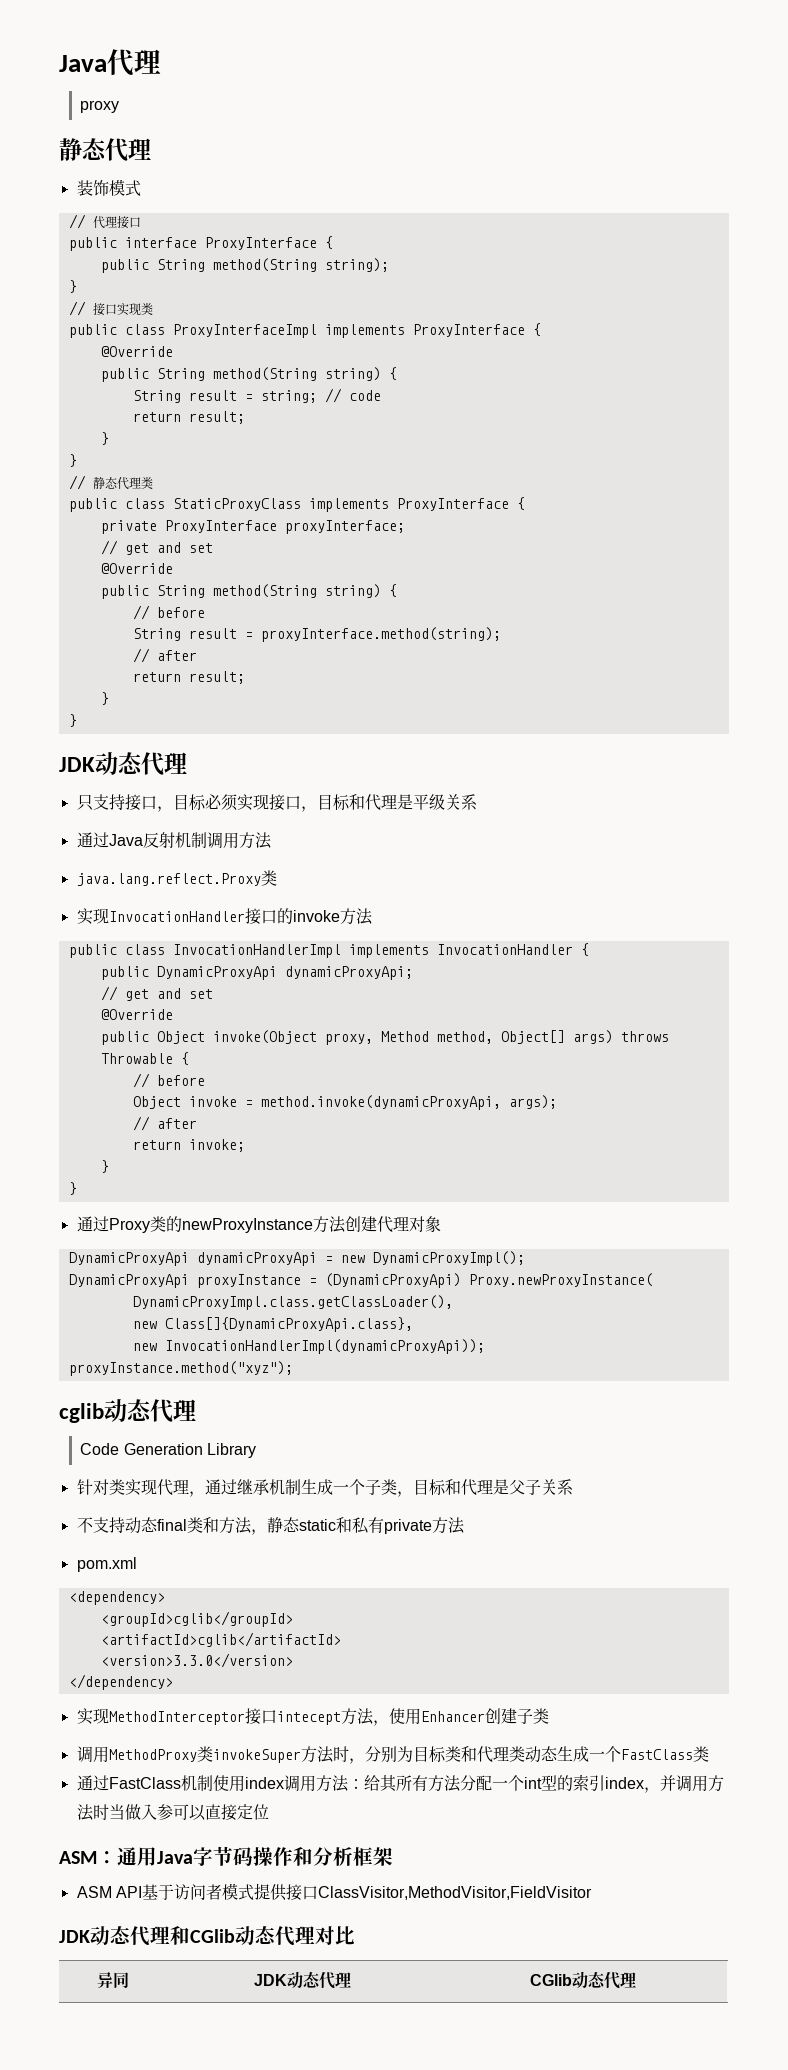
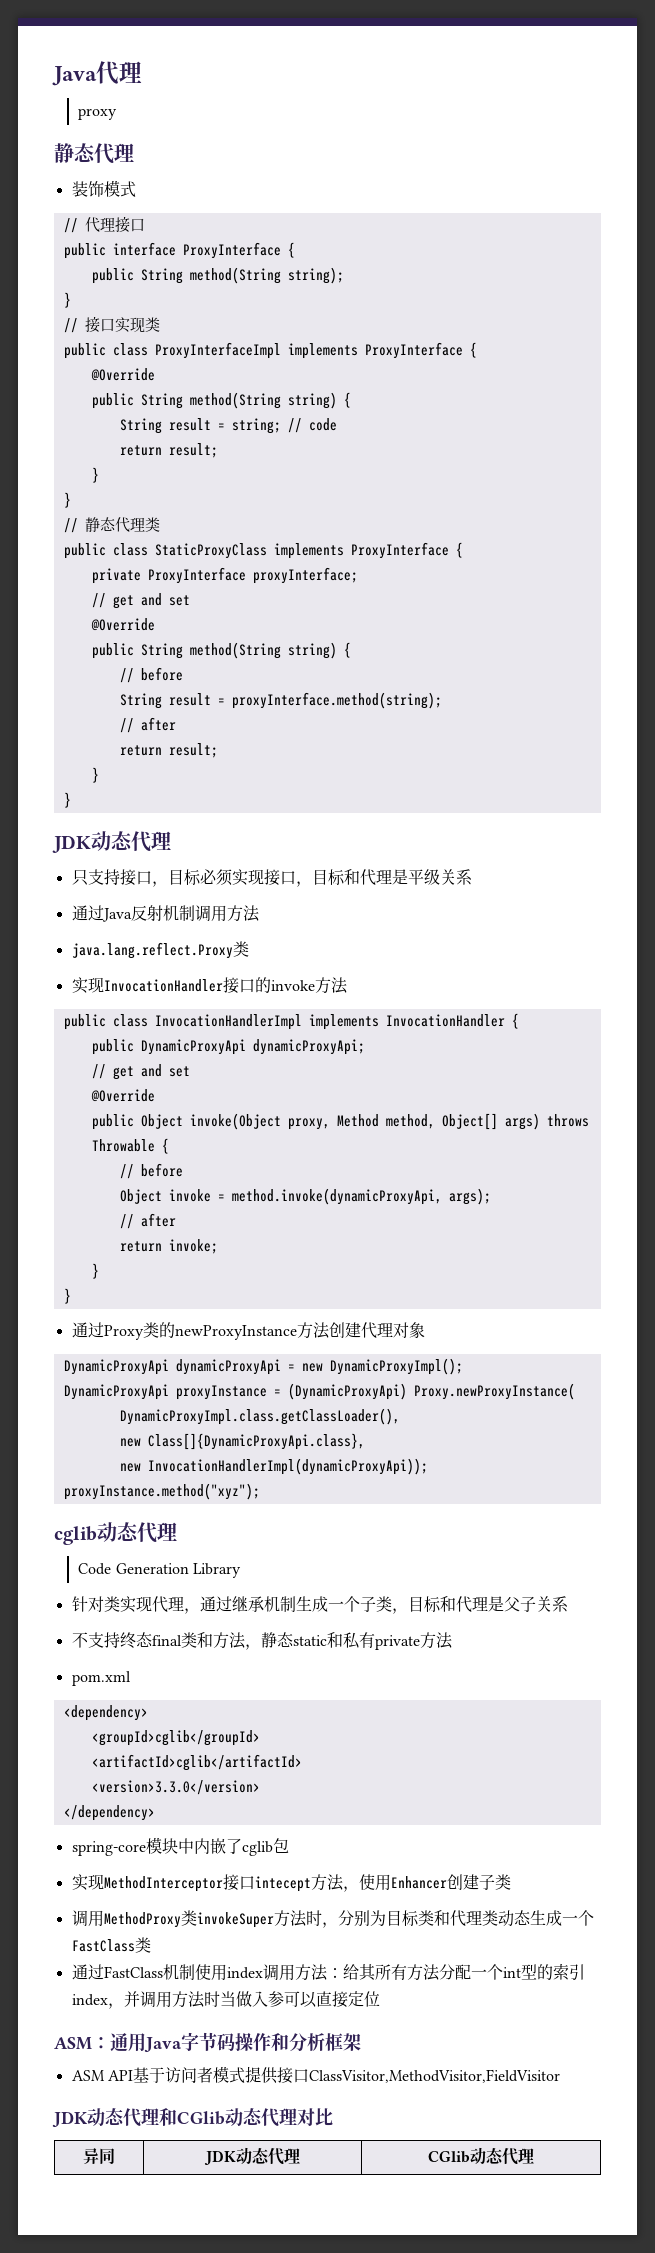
- 不支持动态final类和方法，静态static和私有private方法
+ 不支持终态final类和方法，静态static和私有private方法
+ spring-core模块中内嵌了cglib包

